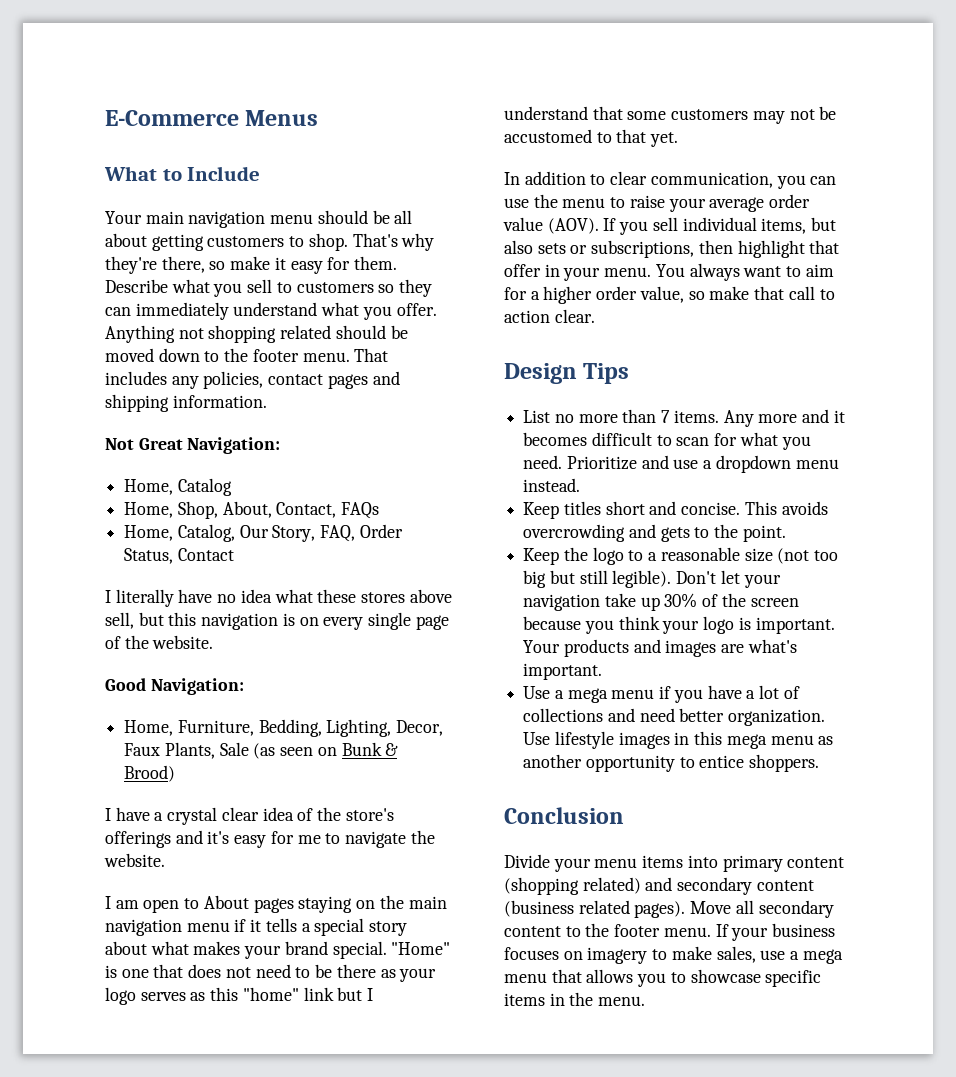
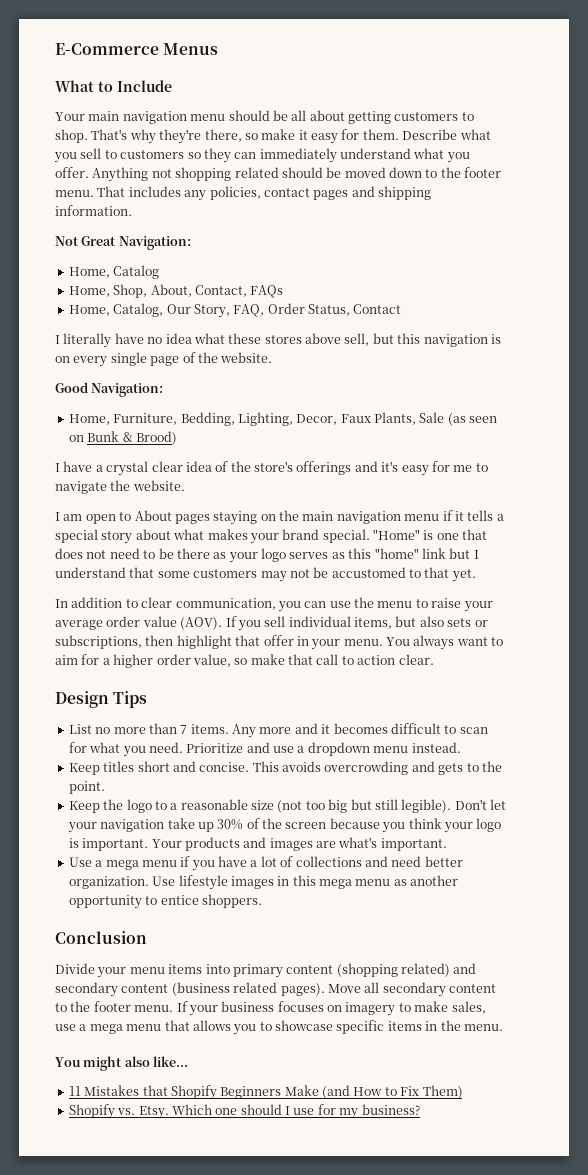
+ You might also like...
+ 11 Mistakes that Shopify Beginners Make (and How to Fix Them)
+ Shopify vs. Etsy. Which one should I use for my business?

